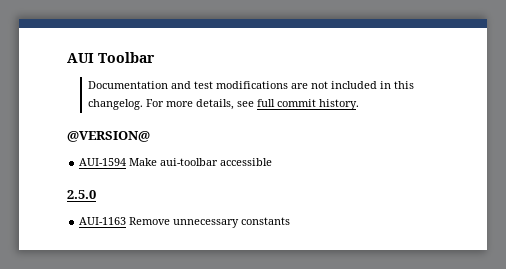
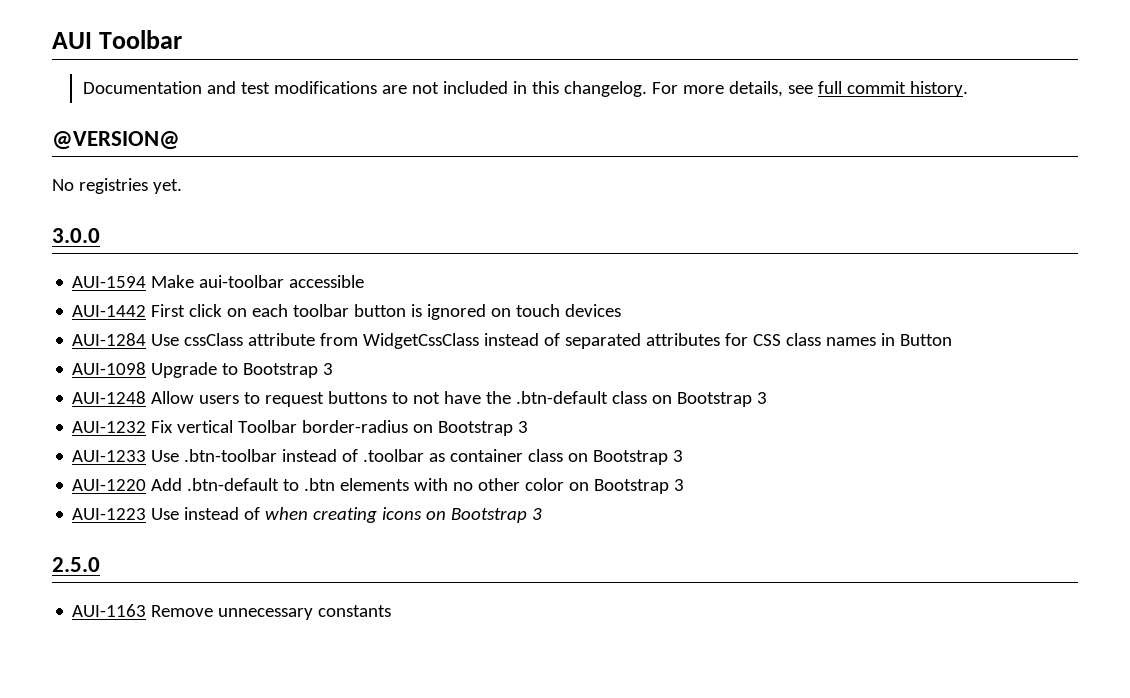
+ No registries yet.
+ 3.0.0
+ AUI-1442 First click on each toolbar button is ignored on touch devices
+ AUI-1284 Use cssClass attribute from WidgetCssClass instead of separated attributes for CSS class names in Button
+ AUI-1098 Upgrade to Bootstrap 3
+ AUI-1248 Allow users to request buttons to not have the .btn-default class on Bootstrap 3
+ AUI-1232 Fix vertical Toolbar border-radius on Bootstrap 3
+ AUI-1233 Use .btn-toolbar instead of .toolbar as container class on Bootstrap 3
+ AUI-1220 Add .btn-default to .btn elements with no other color on Bootstrap 3
+ AUI-1223 Use instead of when creating icons on Bootstrap 3

